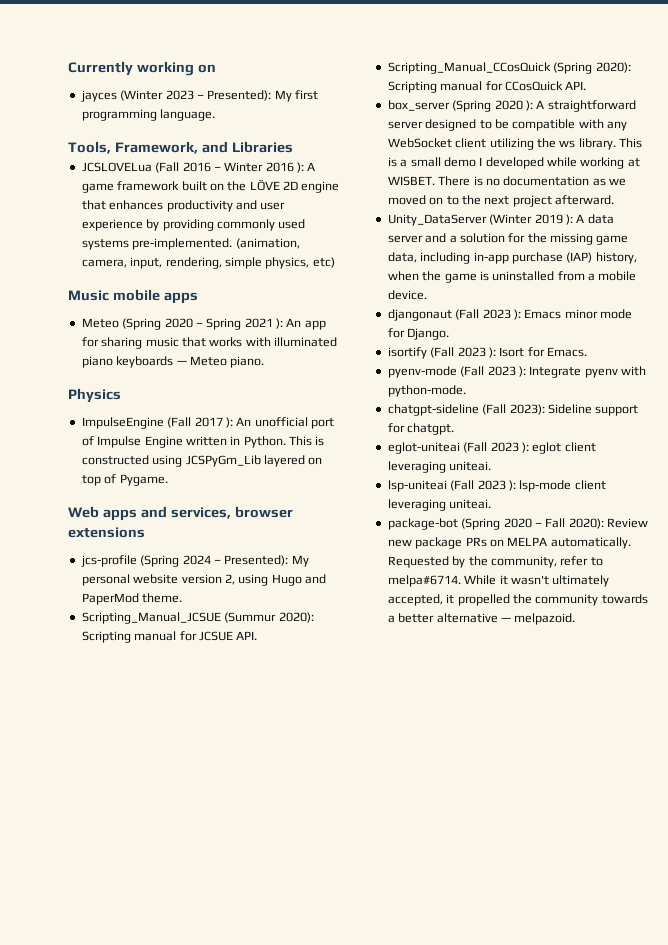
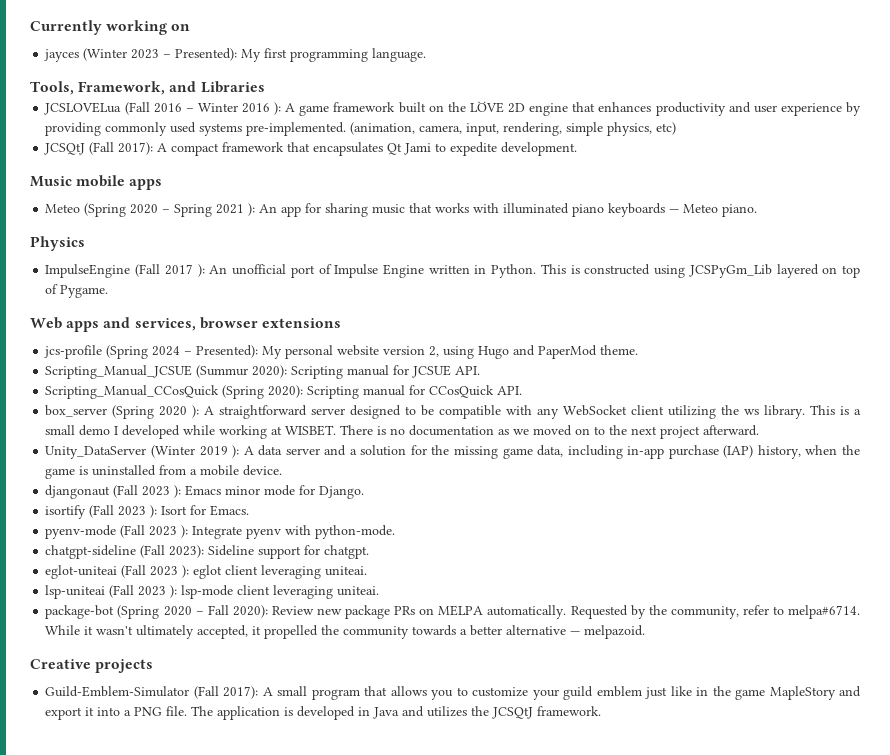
+ JCSQtJ (Fall 2017): A compact framework that encapsulates Qt Jami to expedite development.
+ Creative projects
+ Guild-Emblem-Simulator (Fall 2017): A small program that allows you to customize your guild emblem just like in the game MapleStory and export it into a PNG file. The application is developed in Java and utilizes the JCSQtJ framework.

